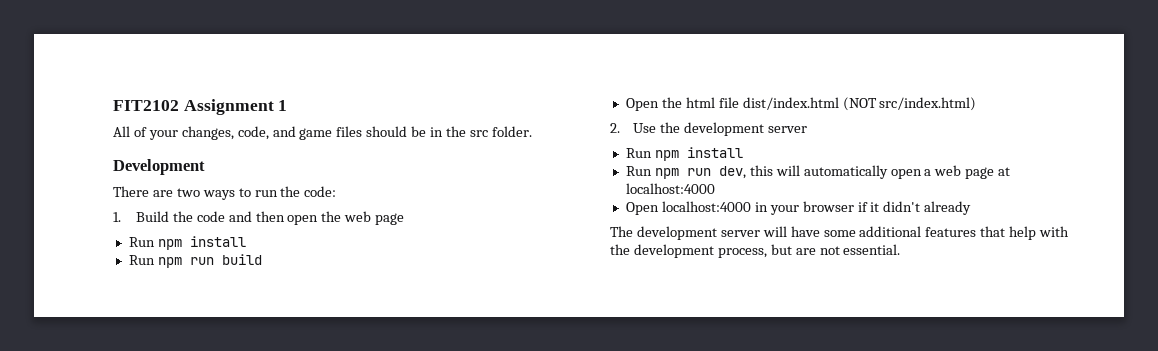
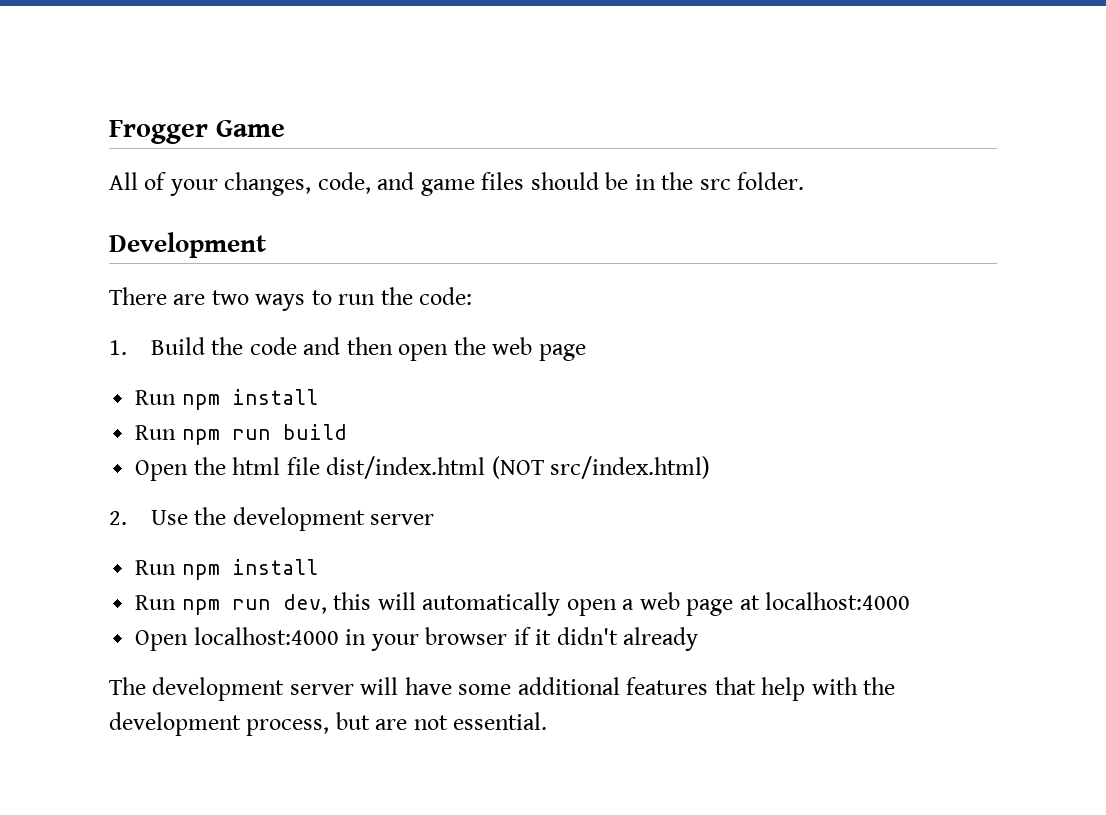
- FIT2102 Assignment 1
+ Frogger Game

